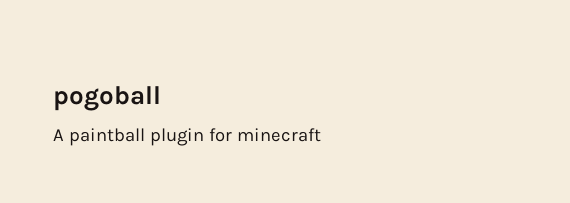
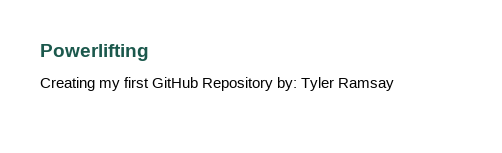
- pogoball
- A paintball plugin for minecraft
+ Powerlifting
+ Creating my first GitHub Repository by: Tyler Ramsay

